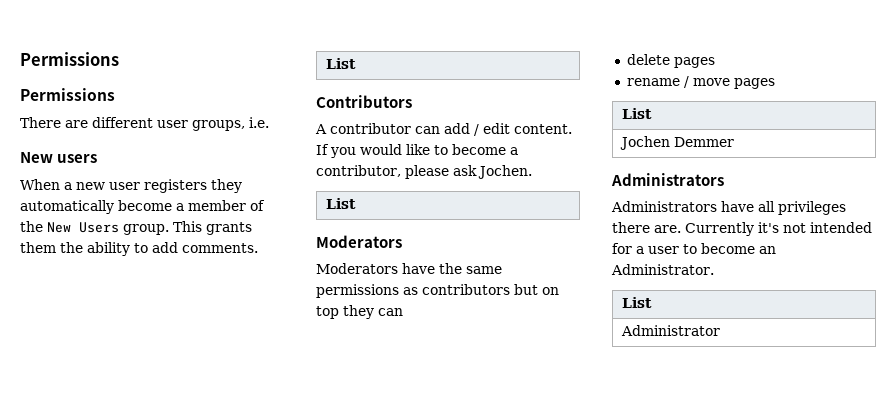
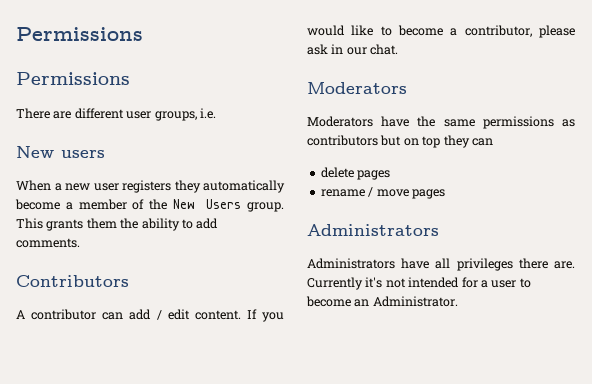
  This grants them the ability to add comments.
- List
- If you would like to become a contributor, please ask Jochen.
- List
+ If you would like to become a contributor, please ask in our chat.
  rename / move pages
- List
- Jochen Demmer
  Currently it's not intended for a user to become an Administrator.
- List
- Administrator

